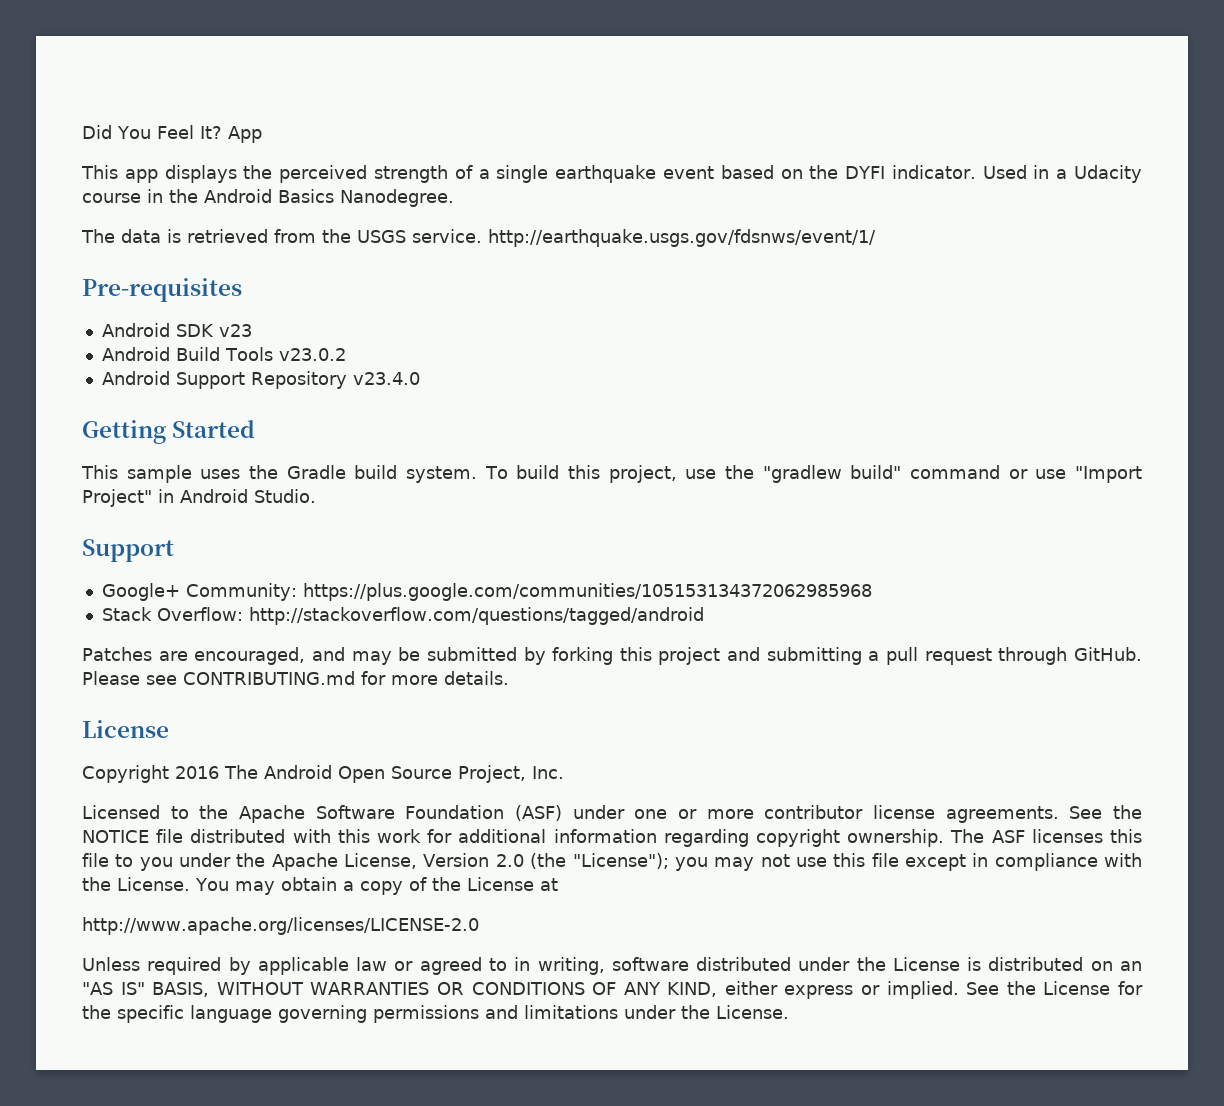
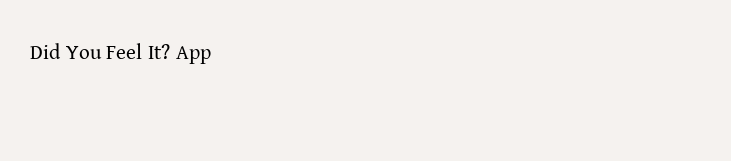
- This app displays the perceived strength of a single earthquake event based on the DYFI indicator. Used in a Udacity course in the Android Basics Nanodegree.
- The data is retrieved from the USGS service. http://earthquake.usgs.gov/fdsnws/event/1/
- Pre-requisites
- Android SDK v23
- Android Build Tools v23.0.2
- Android Support Repository v23.4.0
- Getting Started
- This sample uses the Gradle build system. To build this project, use the "gradlew build" command or use "Import Project" in Android Studio.
- Support
- Google+ Community: https://plus.google.com/communities/105153134372062985968
- Stack Overflow: http://stackoverflow.com/questions/tagged/android
- Patches are encouraged, and may be submitted by forking this project and submitting a pull request through GitHub. Please see CONTRIBUTING.md for more details.
- License
- Copyright 2016 The Android Open Source Project, Inc.
- Licensed to the Apache Software Foundation (ASF) under one or more contributor license agreements. See the NOTICE file distributed with this work for additional information regarding copyright ownership. The ASF licenses this file to you under the Apache License, Version 2.0 (the "License"); you may not use this file except in compliance with the License. You may obtain a copy of the License at
- http://www.apache.org/licenses/LICENSE-2.0
- Unless required by applicable law or agreed to in writing, software distributed under the License is distributed on an "AS IS" BASIS, WITHOUT WARRANTIES OR CONDITIONS OF ANY KIND, either express or implied. See the License for the specific language governing permissions and limitations under the License.

